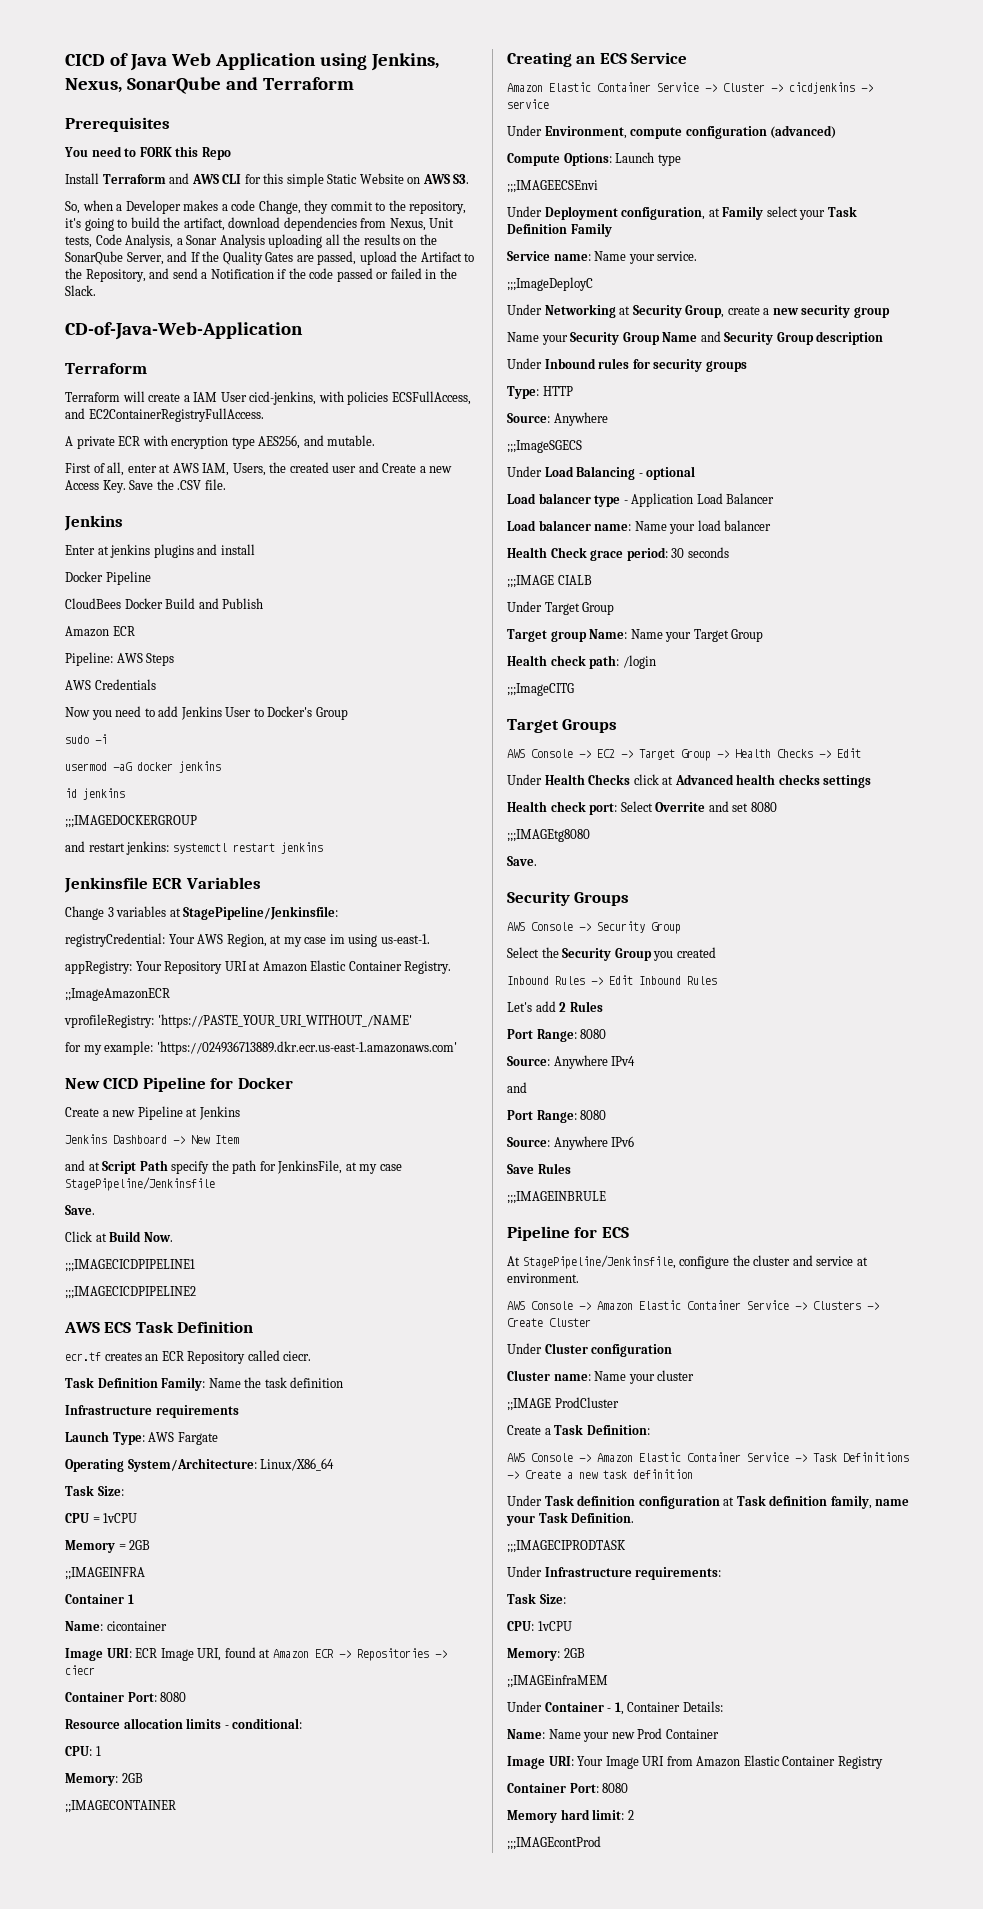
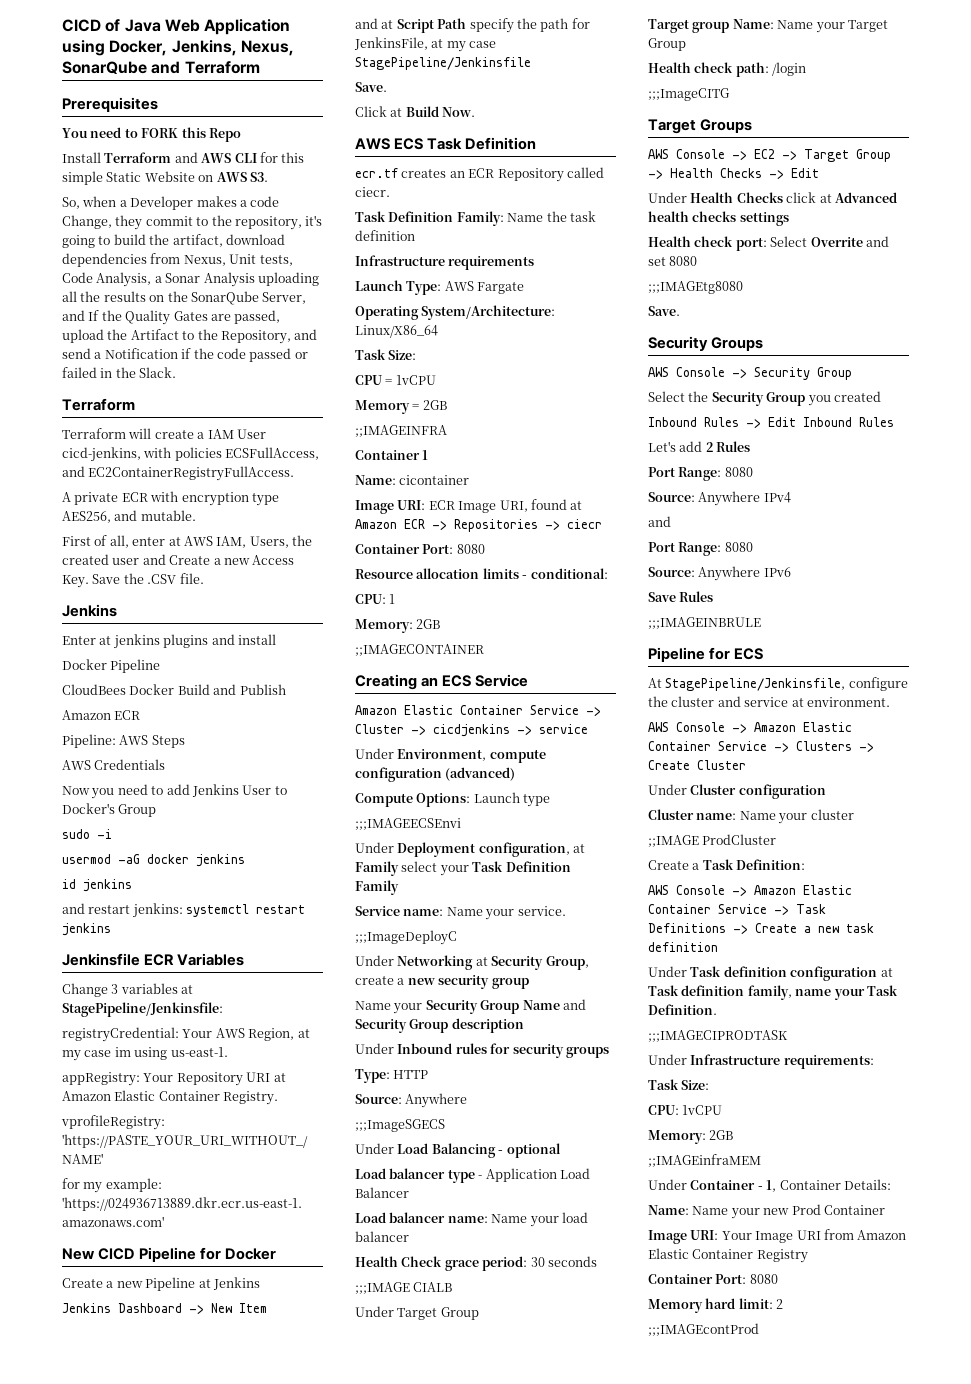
- CICD of Java Web Application using Jenkins, Nexus, SonarQube and Terraform
+ CICD of Java Web Application using Docker, Jenkins, Nexus, SonarQube and Terraform
- CD-of-Java-Web-Application
- ;;;IMAGEDOCKERGROUP
- ;;ImageAmazonECR
- ;;;IMAGECICDPIPELINE1
- ;;;IMAGECICDPIPELINE2

